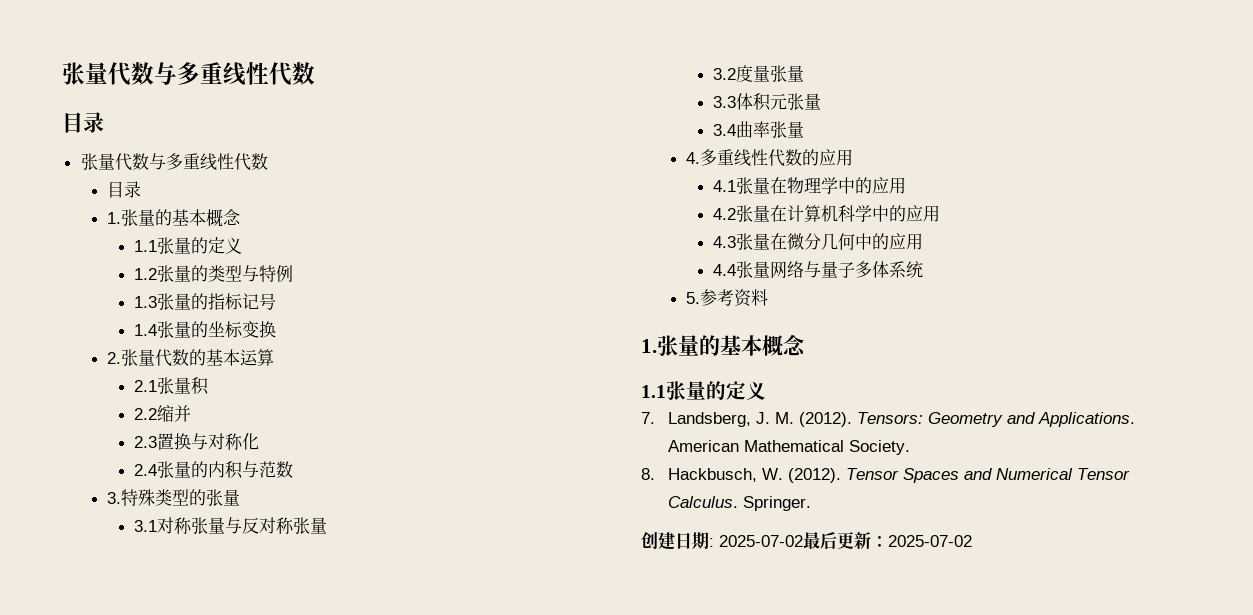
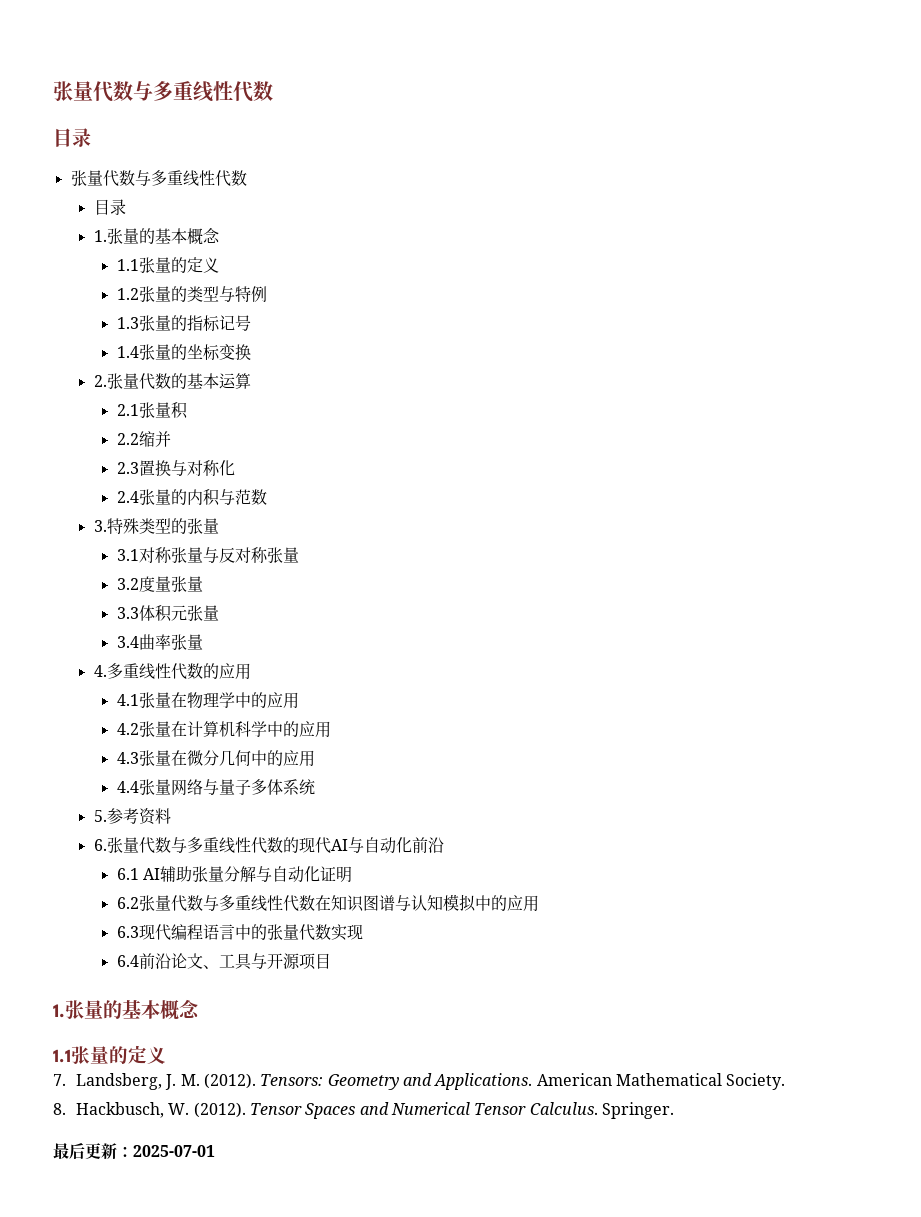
+ 6.张量代数与多重线性代数的现代AI与自动化前沿
+ 6.1 AI辅助张量分解与自动化证明
+ 6.2张量代数与多重线性代数在知识图谱与认知模拟中的应用
+ 6.3现代编程语言中的张量代数实现
+ 6.4前沿论文、工具与开源项目
- 创建日期: 2025-07-02最后更新：2025-07-02
+ 最后更新：2025-07-01

